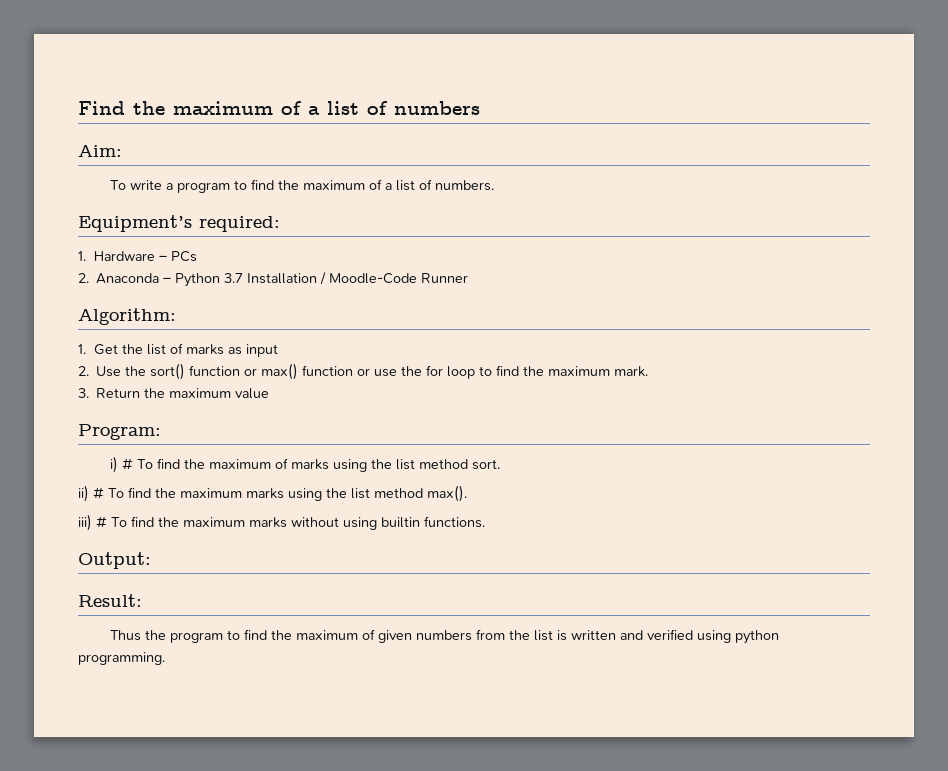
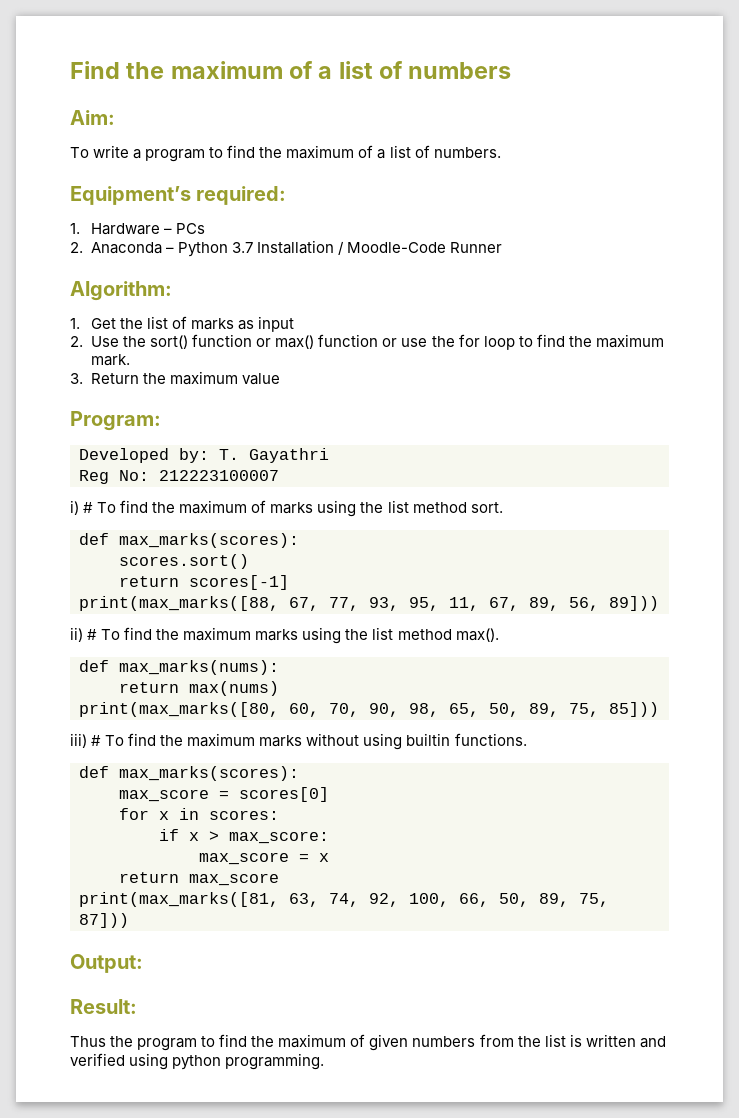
+ Developed by: T. Gayathri
+ Reg No: 212223100007
  i) # To find the maximum of marks using the list method sort.
+ def max_marks(scores):
+ scores.sort()
+ return scores[-1]
+ print(max_marks([88, 67, 77, 93, 95, 11, 67, 89, 56, 89]))
+ def max_marks(nums):
+ return max(nums)
+ print(max_marks([80, 60, 70, 90, 98, 65, 50, 89, 75, 85]))
  iii) # To find the maximum marks without using builtin functions.
+ def max_marks(scores):
+ max_score = scores[0]
+ for x in scores:
+ if x > max_score:
+ max_score = x
+ return max_score
+ print(max_marks([81, 63, 74, 92, 100, 66, 50, 89, 75, 87]))

